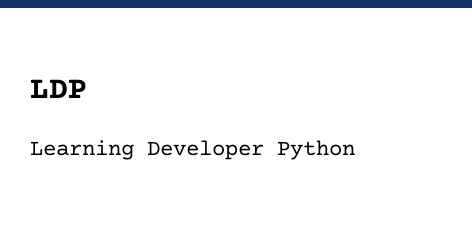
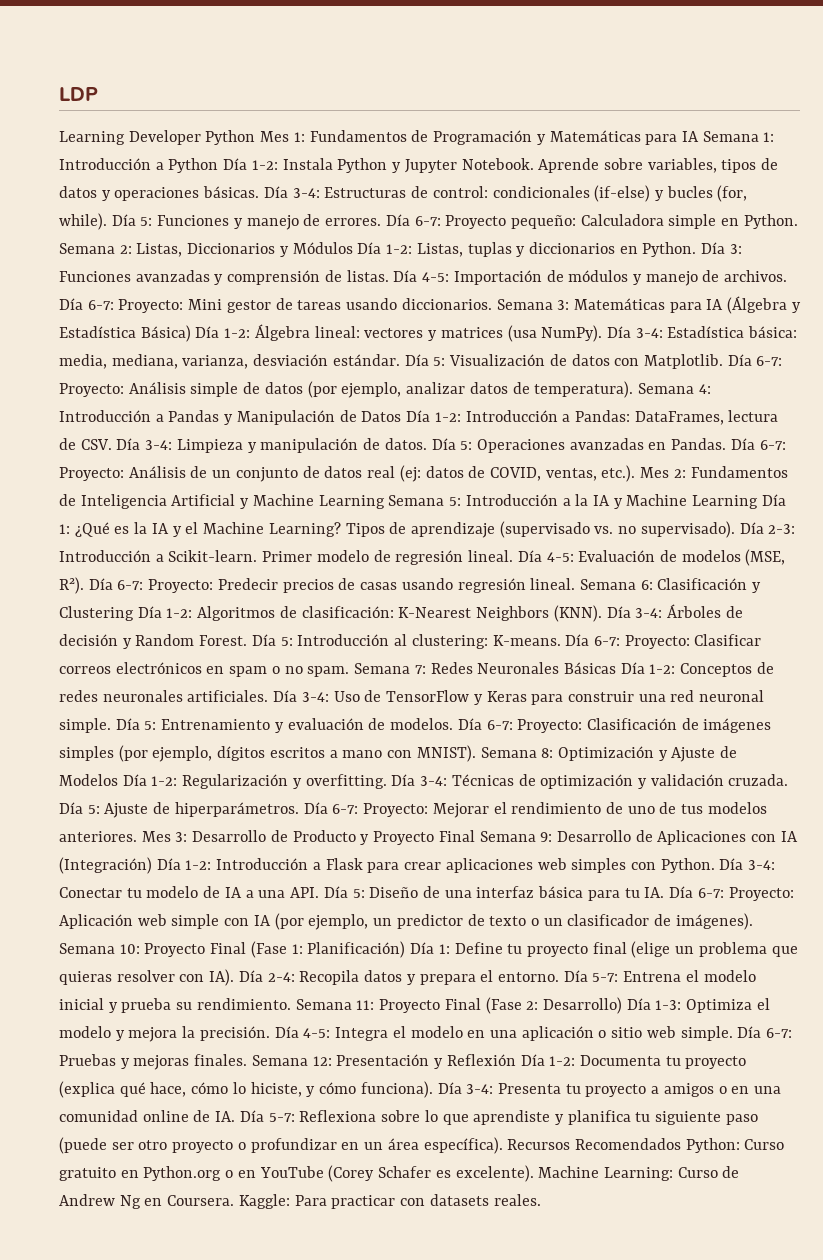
- Learning Developer Python
+ Learning Developer Python Mes 1: Fundamentos de Programación y Matemáticas para IA Semana 1: Introducción a Python Día 1-2: Instala Python y Jupyter Notebook. Aprende sobre variables, tipos de datos y operaciones básicas. Día 3-4: Estructuras de control: condicionales (if-else) y bucles (for, while). Día 5: Funciones y manejo de errores. Día 6-7: Proyecto pequeño: Calculadora simple en Python. Semana 2: Listas, Diccionarios y Módulos Día 1-2: Listas, tuplas y diccionarios en Python. Día 3: Funciones avanzadas y comprensión de listas. Día 4-5: Importación de módulos y manejo de archivos. Día 6-7: Proyecto: Mini gestor de tareas usando diccionarios. Semana 3: Matemáticas para IA (Álgebra y Estadística Básica) Día 1-2: Álgebra lineal: vectores y matrices (usa NumPy). Día 3-4: Estadística básica: media, mediana, varianza, desviación estándar. Día 5: Visualización de datos con Matplotlib. Día 6-7: Proyecto: Análisis simple de datos (por ejemplo, analizar datos de temperatura). Semana 4: Introducción a Pandas y Manipulación de Datos Día 1-2: Introducción a Pandas: DataFrames, lectura de CSV. Día 3-4: Limpieza y manipulación de datos. Día 5: Operaciones avanzadas en Pandas. Día 6-7: Proyecto: Análisis de un conjunto de datos real (ej: datos de COVID, ventas, etc.). Mes 2: Fundamentos de Inteligencia Artificial y Machine Learning Semana 5: Introducción a la IA y Machine Learning Día 1: ¿Qué es la IA y el Machine Learning? Tipos de aprendizaje (supervisado vs. no supervisado). Día 2-3: Introducción a Scikit-learn. Primer modelo de regresión lineal. Día 4-5: Evaluación de modelos (MSE, R²). Día 6-7: Proyecto: Predecir precios de casas usando regresión lineal. Semana 6: Clasificación y Clustering Día 1-2: Algoritmos de clasificación: K-Nearest Neighbors (KNN). Día 3-4: Árboles de decisión y Random Forest. Día 5: Introducción al clustering: K-means. Día 6-7: Proyecto: Clasificar correos electrónicos en spam o no spam. Semana 7: Redes Neuronales Básicas Día 1-2: Conceptos de redes neuronales artificiales. Día 3-4: Uso de TensorFlow y Keras para construir una red neuronal simple. Día 5: Entrenamiento y evaluación de modelos. Día 6-7: Proyecto: Clasificación de imágenes simples (por ejemplo, dígitos escritos a mano con MNIST). Semana 8: Optimización y Ajuste de Modelos Día 1-2: Regularización y overfitting. Día 3-4: Técnicas de optimización y validación cruzada. Día 5: Ajuste de hiperparámetros. Día 6-7: Proyecto: Mejorar el rendimiento de uno de tus modelos anteriores. Mes 3: Desarrollo de Producto y Proyecto Final Semana 9: Desarrollo de Aplicaciones con IA (Integración) Día 1-2: Introducción a Flask para crear aplicaciones web simples con Python. Día 3-4: Conectar tu modelo de IA a una API. Día 5: Diseño de una interfaz básica para tu IA. Día 6-7: Proyecto: Aplicación web simple con IA (por ejemplo, un predictor de texto o un clasificador de imágenes). Semana 10: Proyecto Final (Fase 1: Planificación) Día 1: Define tu proyecto final (elige un problema que quieras resolver con IA). Día 2-4: Recopila datos y prepara el entorno. Día 5-7: Entrena el modelo inicial y prueba su rendimiento. Semana 11: Proyecto Final (Fase 2: Desarrollo) Día 1-3: Optimiza el modelo y mejora la precisión. Día 4-5: Integra el modelo en una aplicación o sitio web simple. Día 6-7: Pruebas y mejoras finales. Semana 12: Presentación y Reflexión Día 1-2: Documenta tu proyecto (explica qué hace, cómo lo hiciste, y cómo funciona). Día 3-4: Presenta tu proyecto a amigos o en una comunidad online de IA. Día 5-7: Reflexiona sobre lo que aprendiste y planifica tu siguiente paso (puede ser otro proyecto o profundizar en un área específica). Recursos Recomendados Python: Curso gratuito en Python.org o en YouTube (Corey Schafer es excelente). Machine Learning: Curso de Andrew Ng en Coursera. Kaggle: Para practicar con datasets reales.

